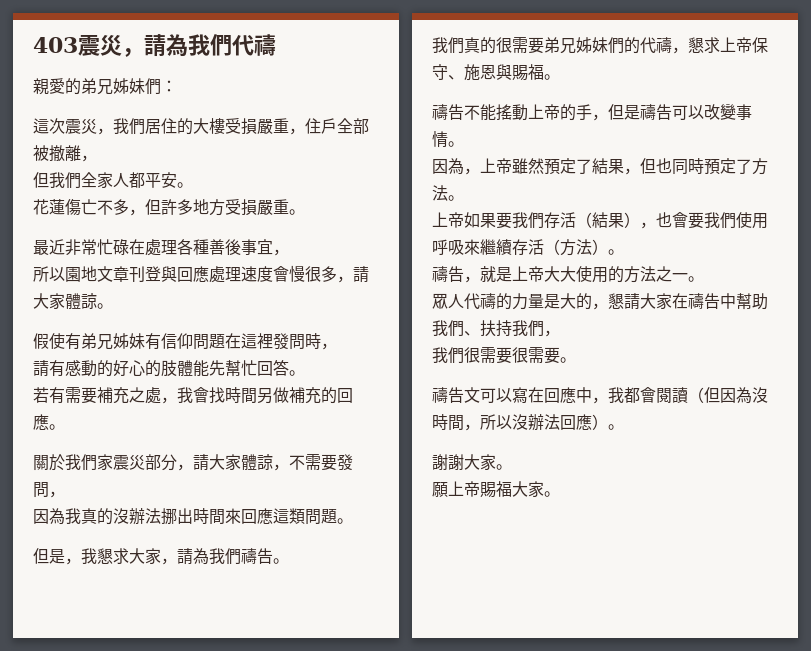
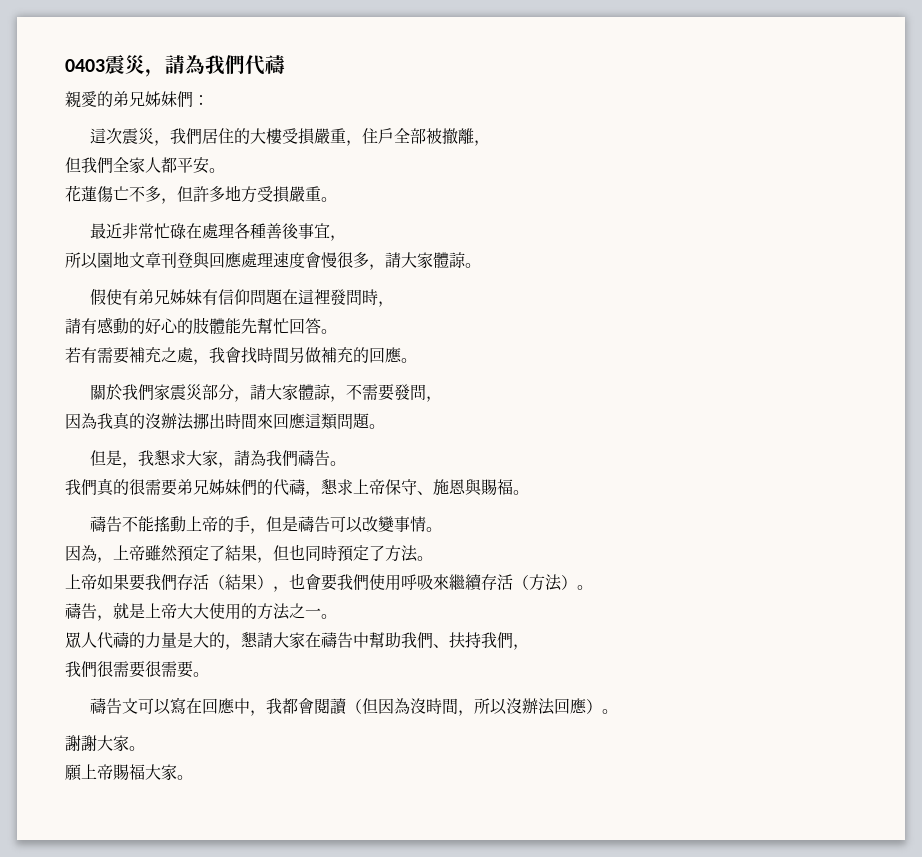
- 403震災，請為我們代禱
+ 0403震災，請為我們代禱

